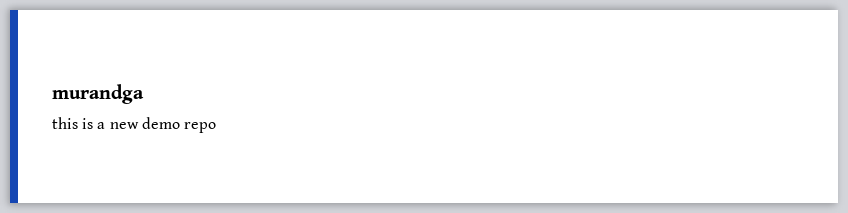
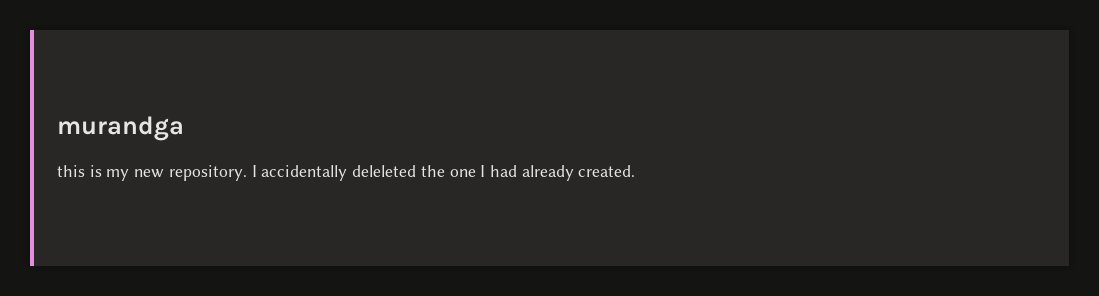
- this is a new demo repo
+ this is my new repository. I accidentally deleleted the one I had already created.

